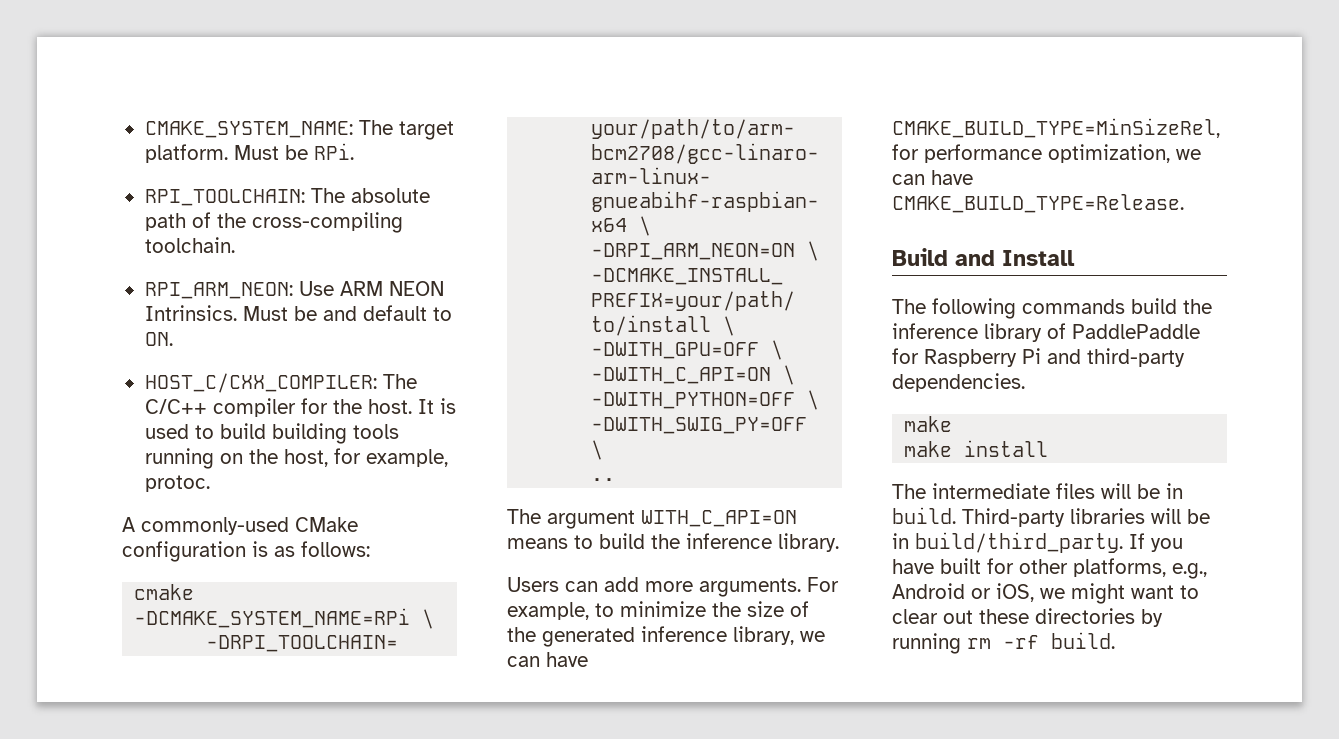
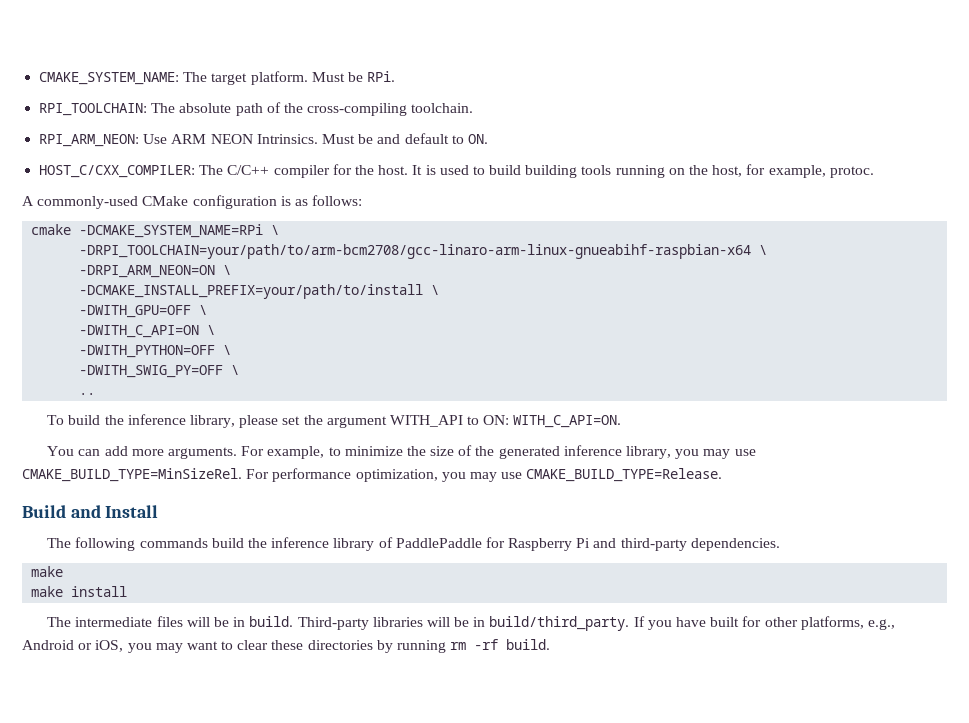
- The argument WITH_C_API=ON means to build the inference library.
- Users can add more arguments.
+ To build the inference library, please set the argument WITH_API to ON: WITH_C_API=ON.
+ You can add more arguments.
- For example, to minimize the size of the generated inference library, we can have CMAKE_BUILD_TYPE=MinSizeRel, for performance optimization, we can have CMAKE_BUILD_TYPE=Release.
+ For example, to minimize the size of the generated inference library, you may use CMAKE_BUILD_TYPE=MinSizeRel. For performance optimization, you may use CMAKE_BUILD_TYPE=Release.
- If you have built for other platforms, e.g., Android or iOS, we might want to clear out these directories by running rm -rf build.
+ If you have built for other platforms, e.g., Android or iOS, you may want to clear these directories by running rm -rf build.

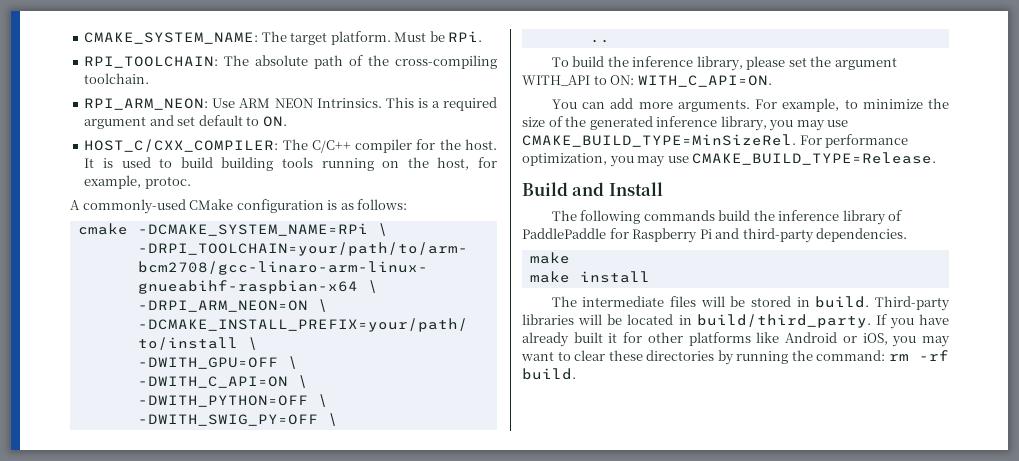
- Must be and default to ON.
+ This is a required argument and set default to ON.
- The intermediate files will be in build.
+ The intermediate files will be stored in build.
- Third-party libraries will be in build/third_party.
+ Third-party libraries will be located in build/third_party.
- If you have built for other platforms, e.g., Android or iOS, you may want to clear these directories by running rm -rf build.
+ If you have already built it for other platforms like Android or iOS, you may want to clear these directories by running the command: rm -rf build.

